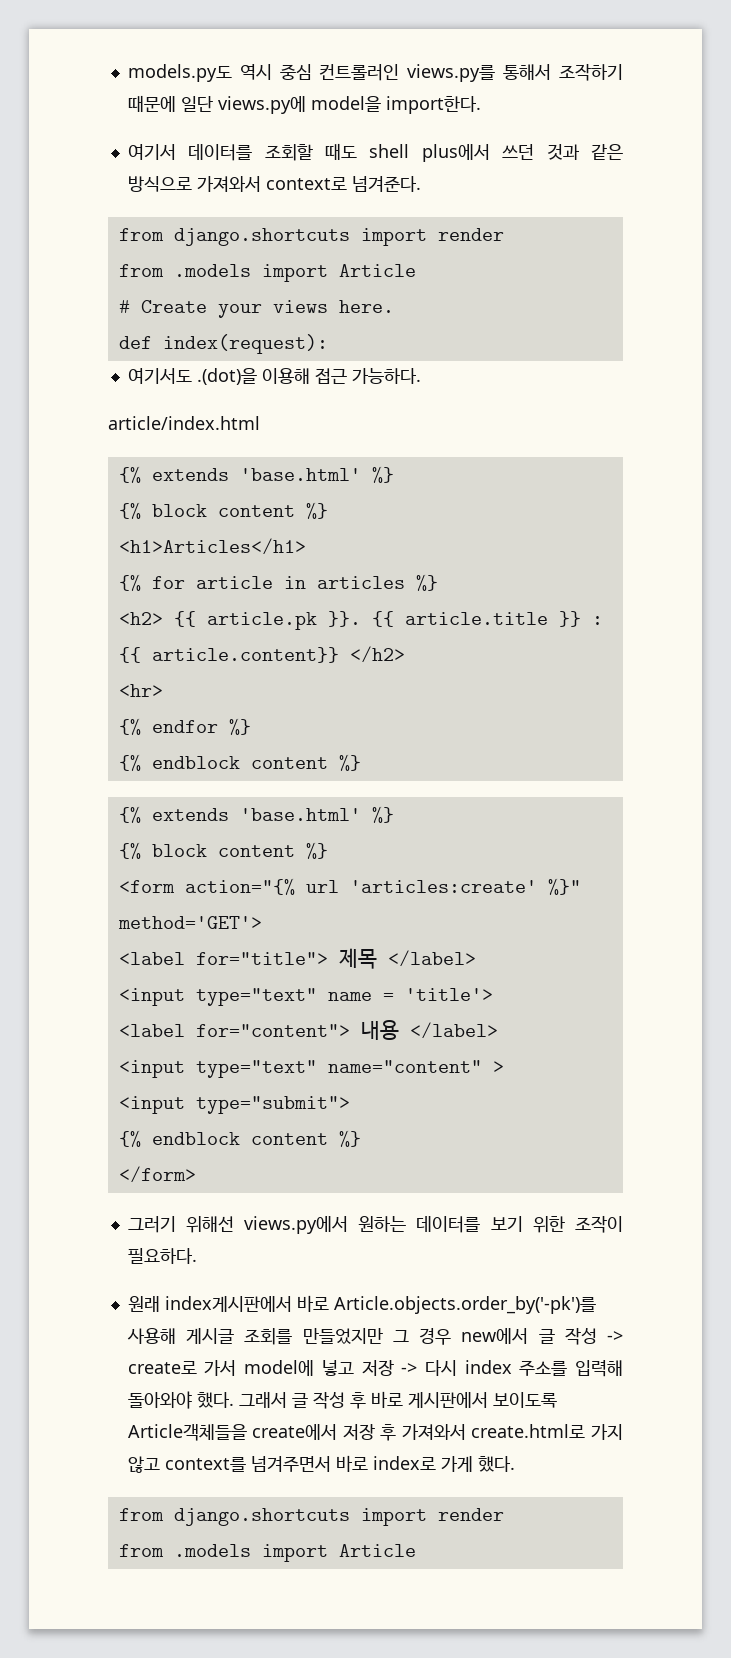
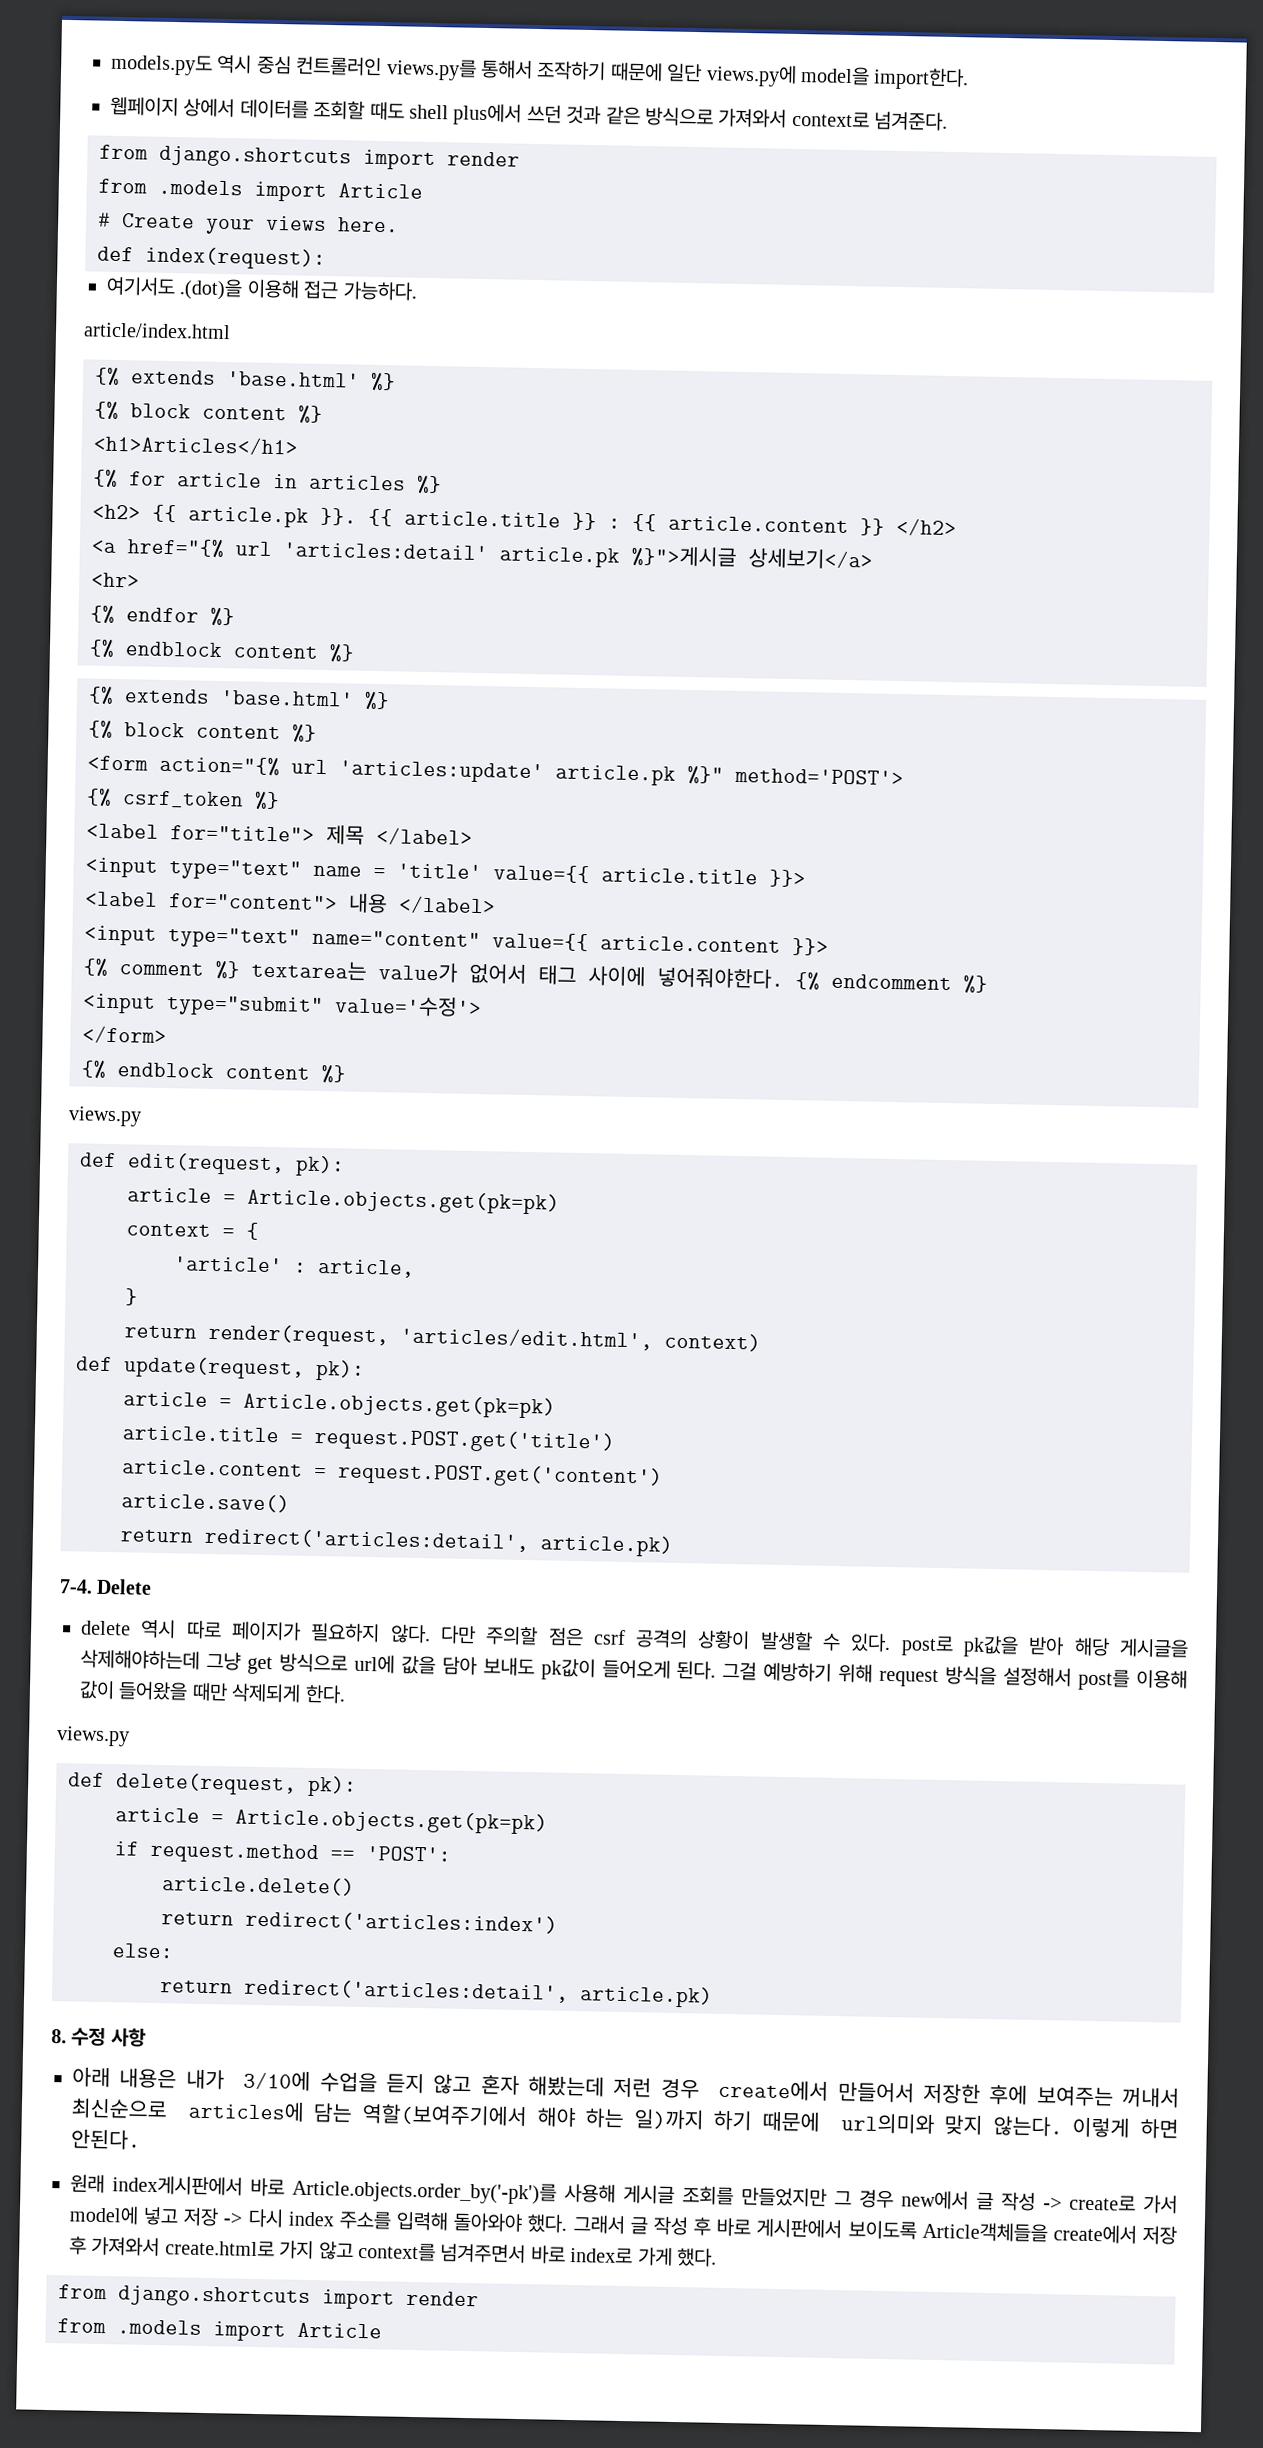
- 여기서 데이터를 조회할 때도 shell plus에서 쓰던 것과 같은 방식으로 가져와서 context로 넘겨준다.
+ 웹페이지 상에서 데이터를 조회할 때도 shell plus에서 쓰던 것과 같은 방식으로 가져와서 context로 넘겨준다.
- {{ article.title }} : {{ article.content}} </h2>
+ {{ article.title }} : {{ article.content }} </h2>
+ <a href="{% url 'articles:detail' article.pk %}">게시글 상세보기</a>
- <form action="{% url 'articles:create' %}" method='GET'>
+ <form action="{% url 'articles:update' article.pk %}" method='POST'>
+ {% csrf_token %}
- <input type="text" name = 'title'>
+ <input type="text" name = 'title' value={{ article.title }}>
- <input type="text" name="content" >
- <input type="submit">
+ <input type="text" name="content" value={{ article.content }}>
+ {% comment %} textarea는 value가 없어서 태그 사이에 넣어줘야한다. {% endcomment %}
+ <input type="submit" value='수정'>
+ </form>
  {% endblock content %}
- </form>
- 그러기 위해선 views.py에서 원하는 데이터를 보기 위한 조작이 필요하다.
+ views.py
+ def edit(request, pk):
+ article = Article.objects.get(pk=pk)
+ context = {
+ 'article' : article,
+ }
+ return render(request, 'articles/edit.html', context)
+ def update(request, pk):
+ article = Article.objects.get(pk=pk)
+ article.title = request.POST.get('title')
+ article.content = request.POST.get('content')
+ article.save()
+ return redirect('articles:detail', article.pk)
+ 7-4. Delete
+ delete 역시 따로 페이지가 필요하지 않다. 다만 주의할 점은 csrf 공격의 상황이 발생할 수 있다. post로 pk값을 받아 해당 게시글을 삭제해야하는데 그냥 get 방식으로 url에 값을 담아 보내도 pk값이 들어오게 된다. 그걸 예방하기 위해 request 방식을 설정해서 post를 이용해 값이 들어왔을 때만 삭제되게 한다.
+ views.py
+ def delete(request, pk):
+ article = Article.objects.get(pk=pk)
+ if request.method == 'POST':
+ article.delete()
+ return redirect('articles:index')
+ else:
+ return redirect('articles:detail', article.pk)
+ 8. 수정 사항
+ 아래 내용은 내가 3/10에 수업을 듣지 않고 혼자 해봤는데 저런 경우 create에서 만들어서 저장한 후에 보여주는 꺼내서 최신순으로 articles에 담는 역할(보여주기에서 해야 하는 일)까지 하기 때문에 url의미와 맞지 않는다. 이렇게 하면 안된다.

